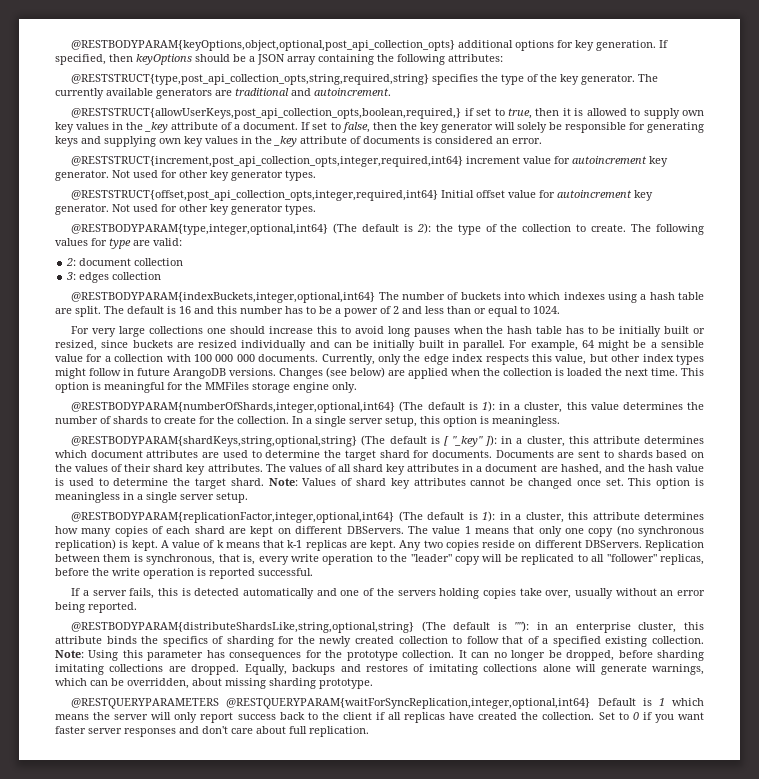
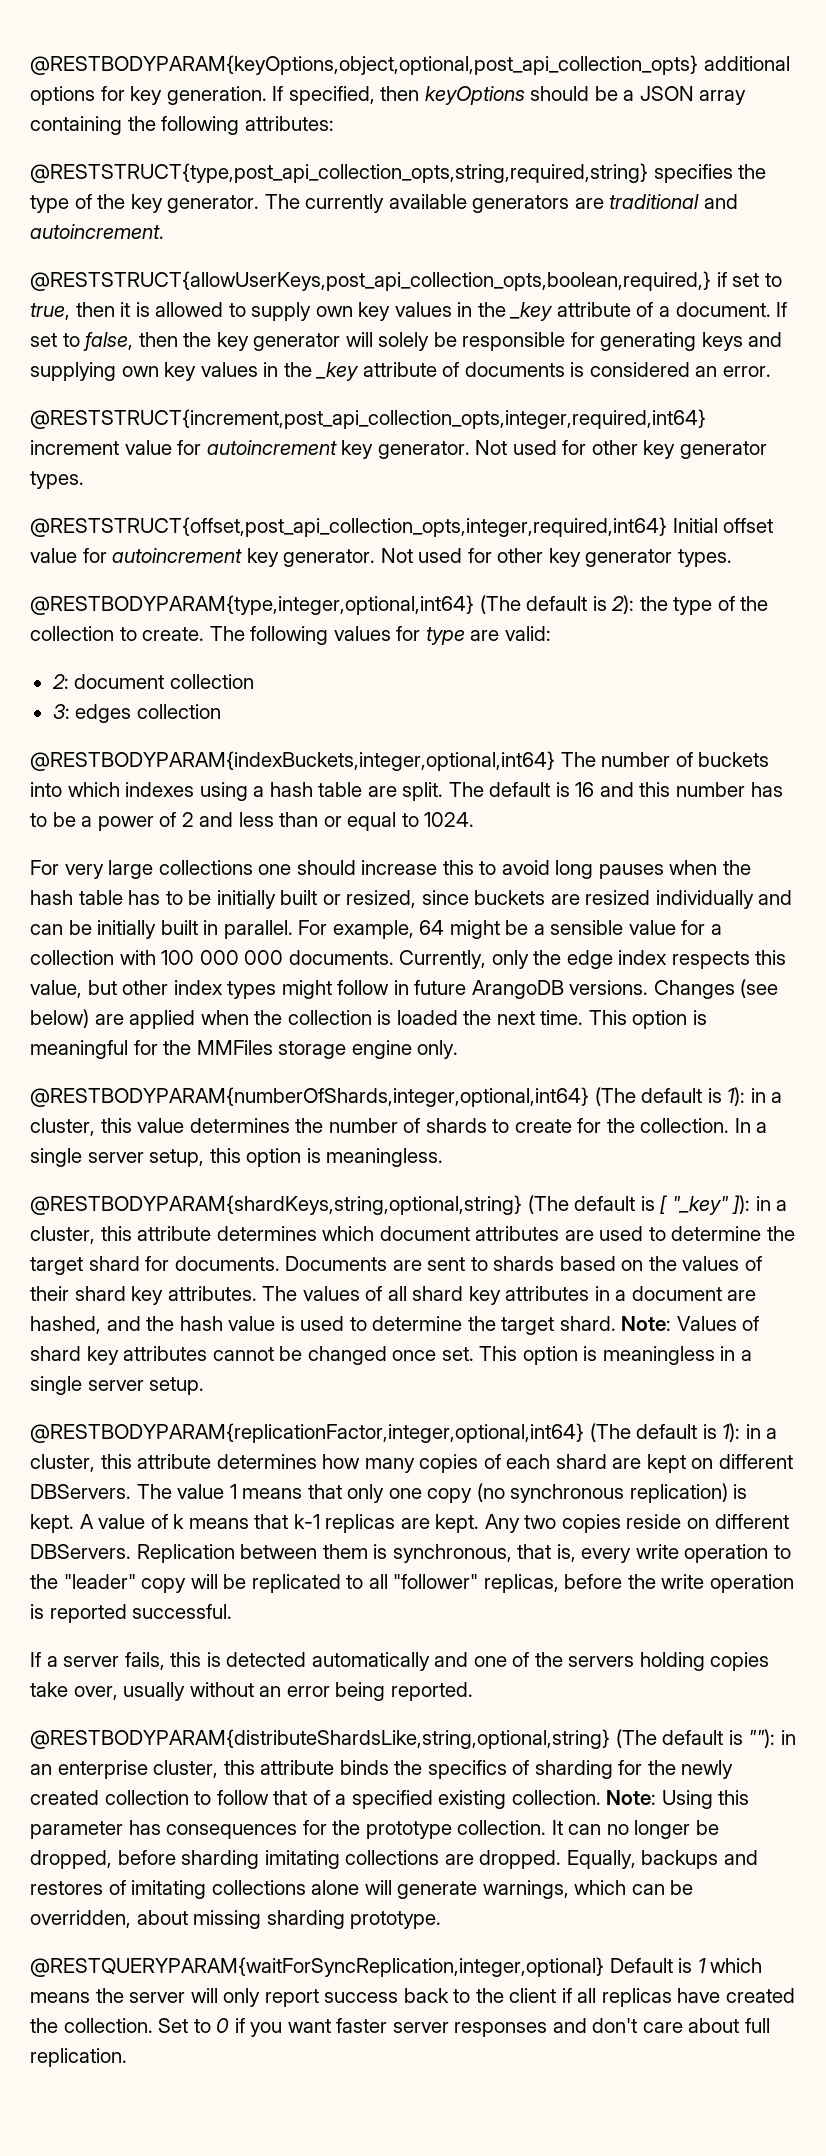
- @RESTQUERYPARAMETERS @RESTQUERYPARAM{waitForSyncReplication,integer,optional,int64} Default is 1 which means the server will only report success back to the client if all replicas have created the collection.
+ @RESTQUERYPARAM{waitForSyncReplication,integer,optional} Default is 1 which means the server will only report success back to the client if all replicas have created the collection.

